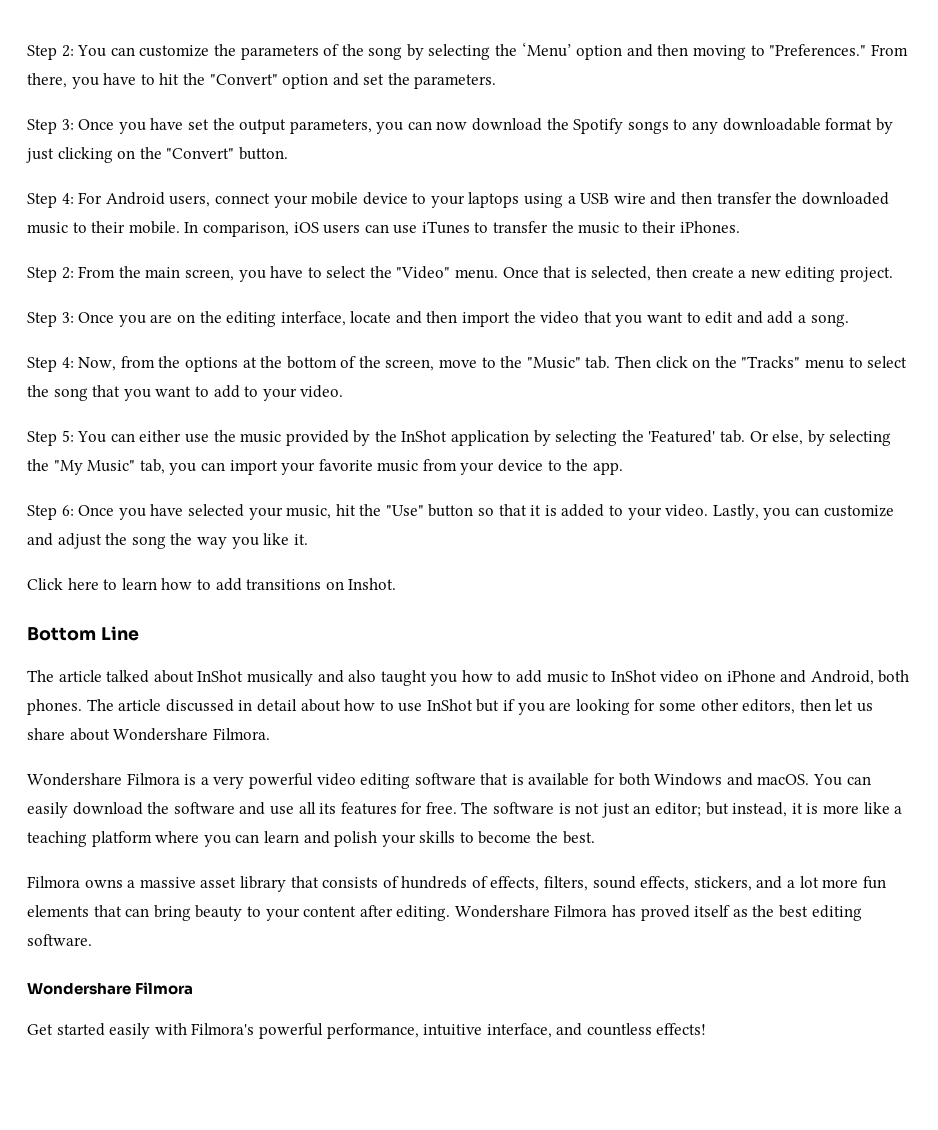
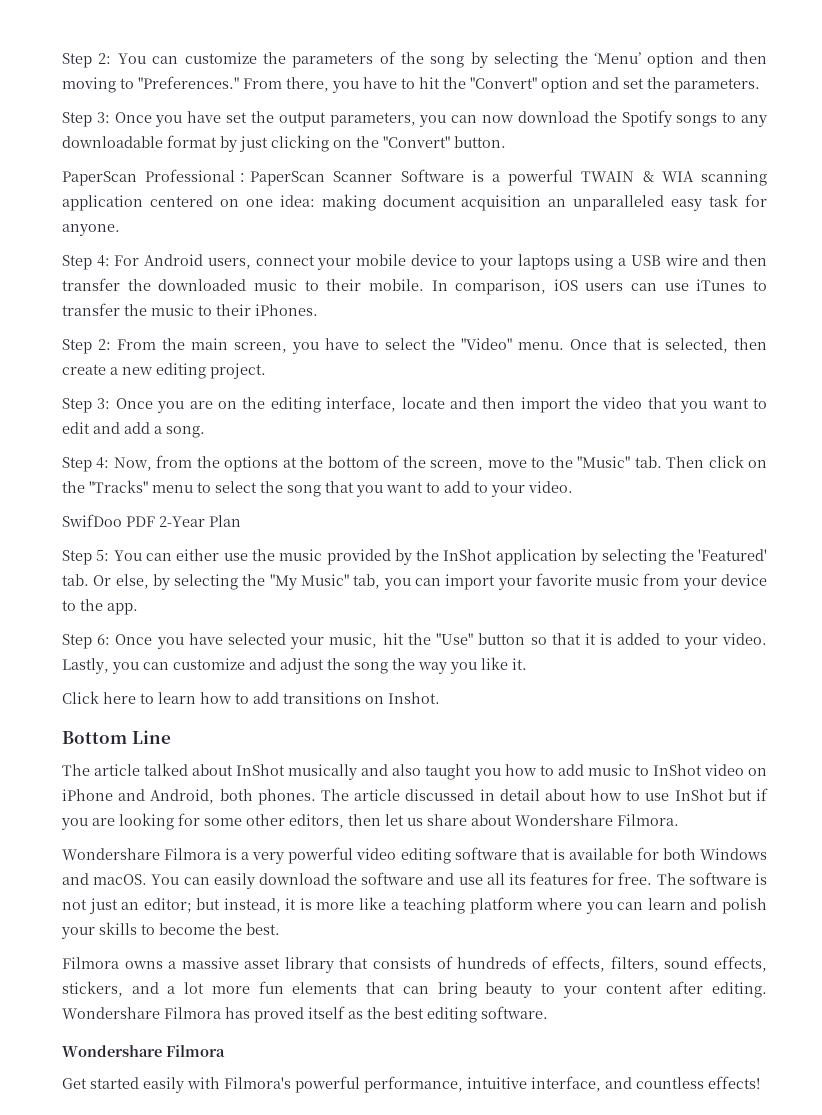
+ PaperScan Professional：PaperScan Scanner Software is a powerful TWAIN & WIA scanning application centered on one idea: making document acquisition an unparalleled easy task for anyone.
+ SwifDoo PDF 2-Year Plan

